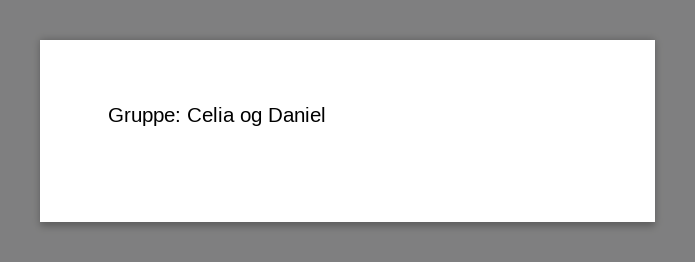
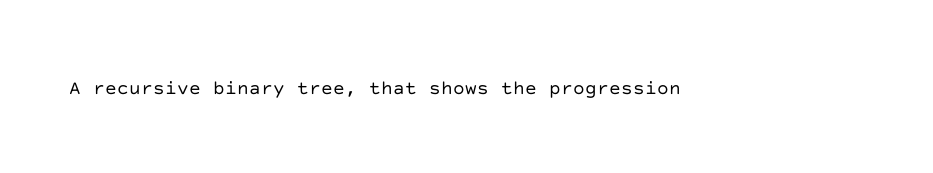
- Gruppe: Celia og Daniel
+ A recursive binary tree, that shows the progression

